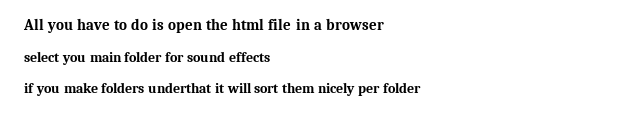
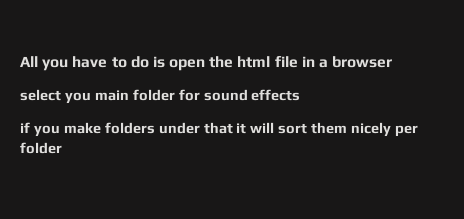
- if you make folders underthat it will sort them nicely per folder
+ if you make folders under that it will sort them nicely per folder

